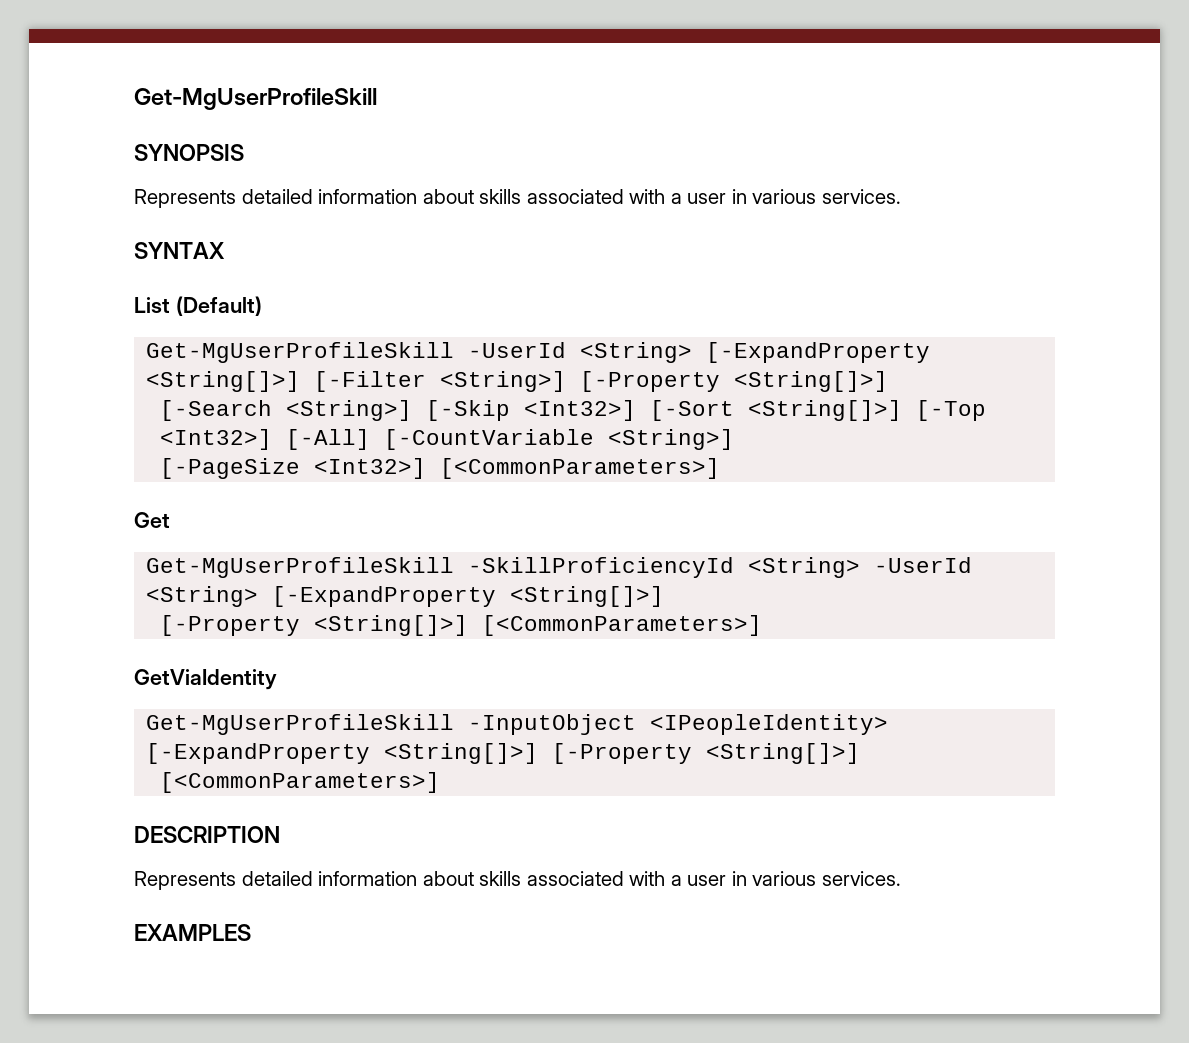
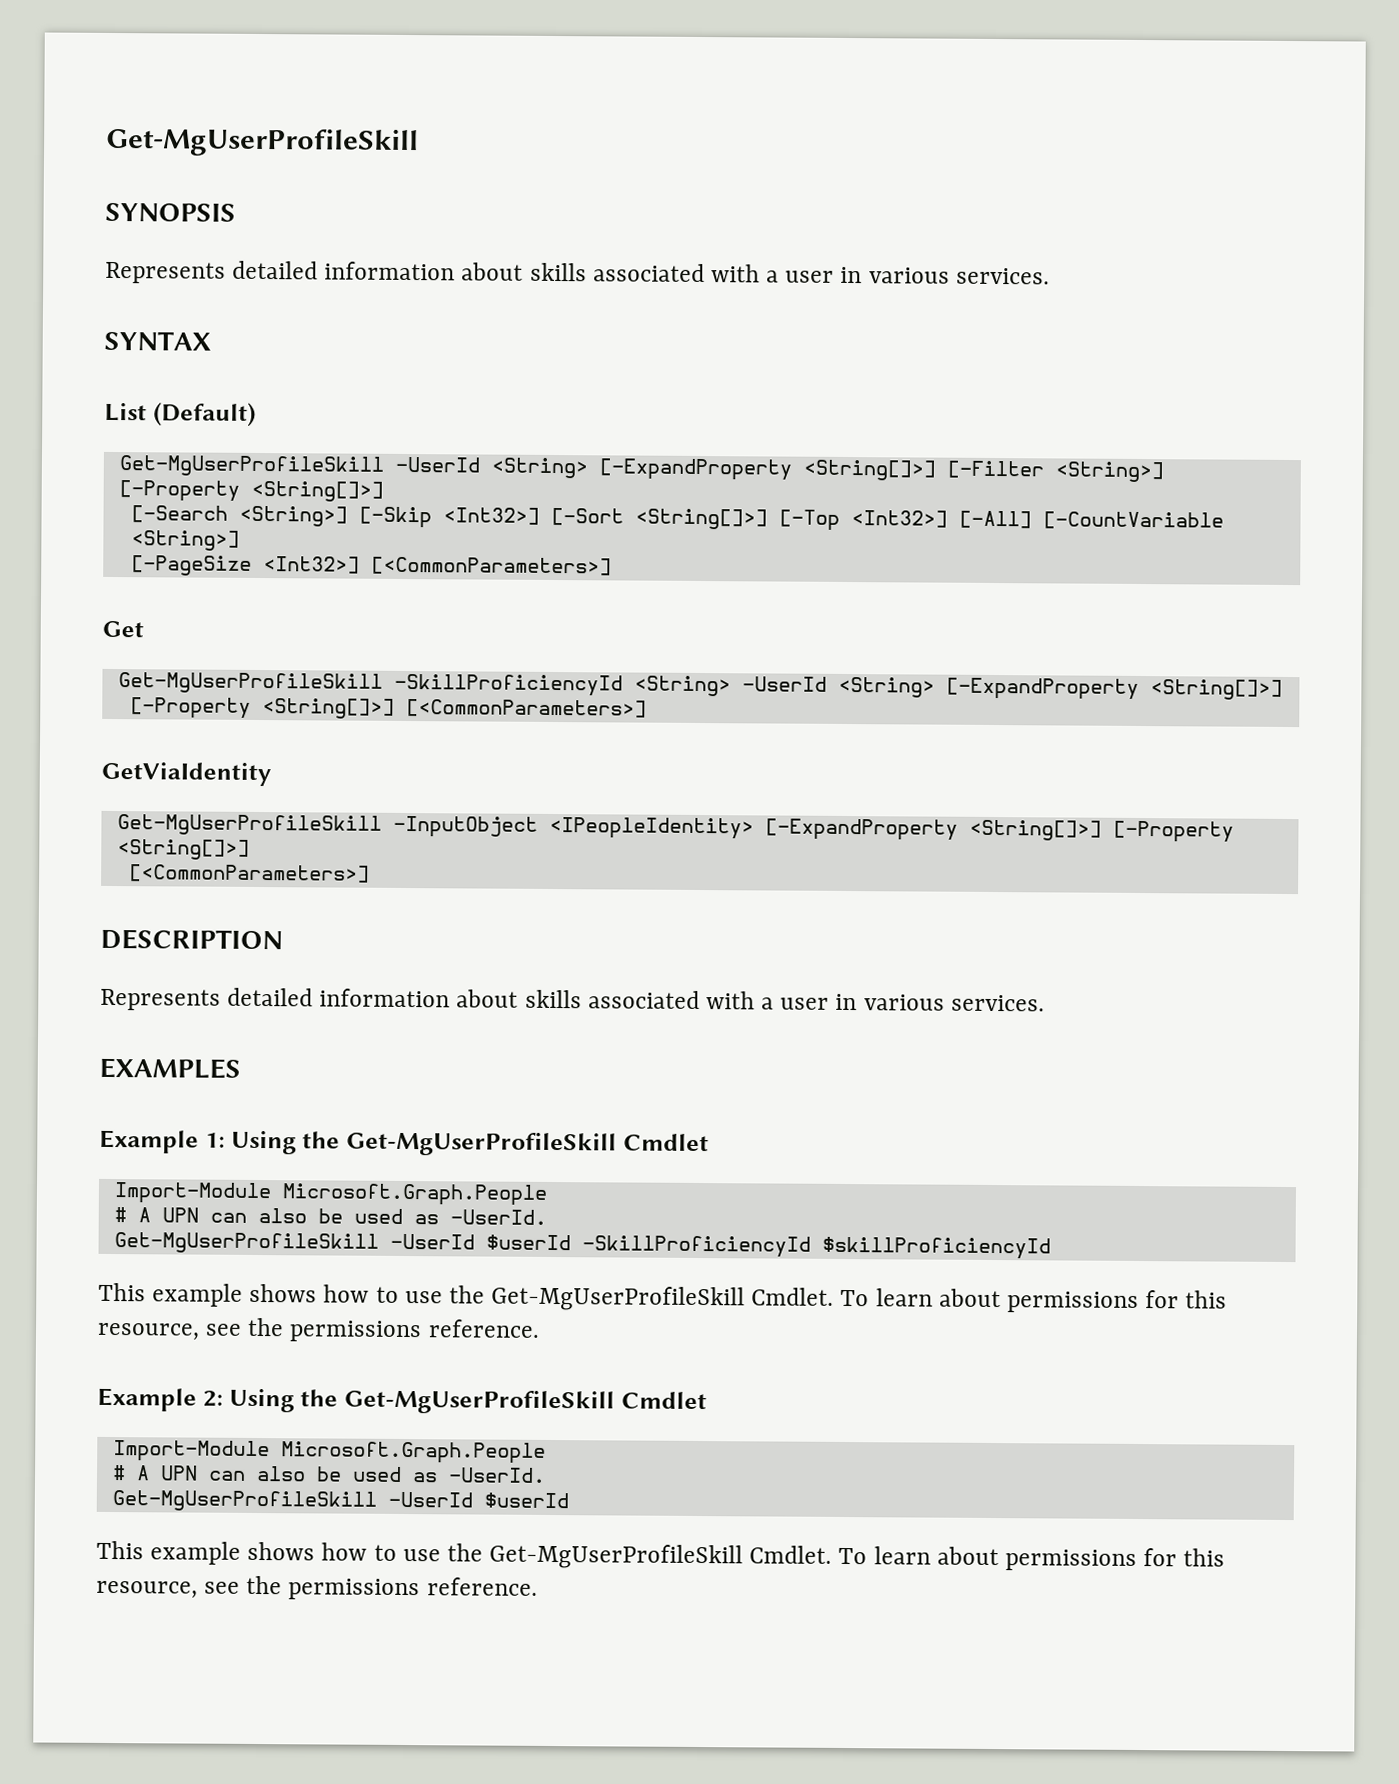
+ Example 1: Using the Get-MgUserProfileSkill Cmdlet
+ Import-Module Microsoft.Graph.People
+ # A UPN can also be used as -UserId.
+ Get-MgUserProfileSkill -UserId $userId -SkillProficiencyId $skillProficiencyId
+ This example shows how to use the Get-MgUserProfileSkill Cmdlet. To learn about permissions for this resource, see the permissions reference.
+ Example 2: Using the Get-MgUserProfileSkill Cmdlet
+ Import-Module Microsoft.Graph.People
+ # A UPN can also be used as -UserId.
+ Get-MgUserProfileSkill -UserId $userId
+ This example shows how to use the Get-MgUserProfileSkill Cmdlet. To learn about permissions for this resource, see the permissions reference.

